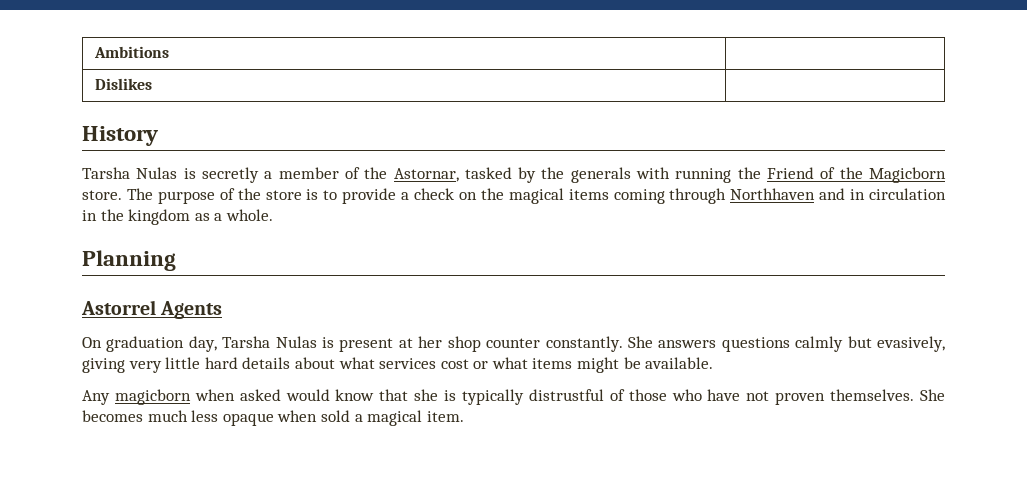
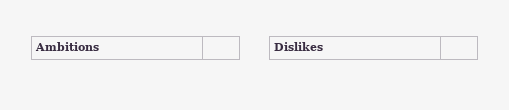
- History
- Tarsha Nulas is secretly a member of the Astornar, tasked by the generals with running the Friend of the Magicborn store. The purpose of the store is to provide a check on the magical items coming through Northhaven and in circulation in the kingdom as a whole.
- Planning
- Astorrel Agents
- On graduation day, Tarsha Nulas is present at her shop counter constantly. She answers questions calmly but evasively, giving very little hard details about what services cost or what items might be available.
- Any magicborn when asked would know that she is typically distrustful of those who have not proven themselves. She becomes much less opaque when sold a magical item.

